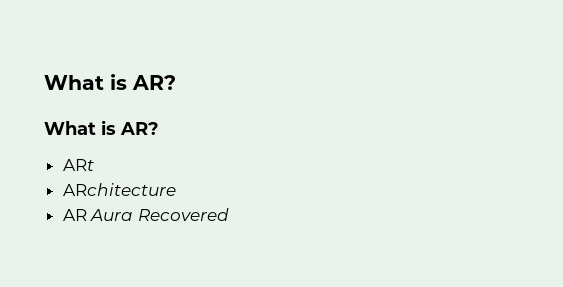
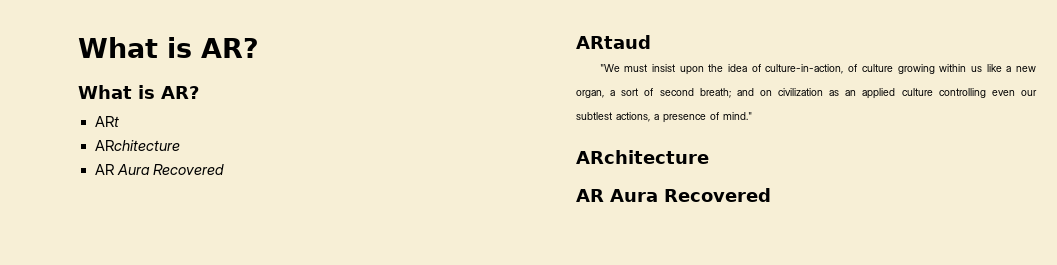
+ ARtaud
+ "We must insist upon the idea of culture-in-action, of culture growing within us like a new organ, a sort of second breath; and on civilization as an applied culture controlling even our subtlest actions, a presence of mind."
+ ARchitecture
+ AR Aura Recovered

